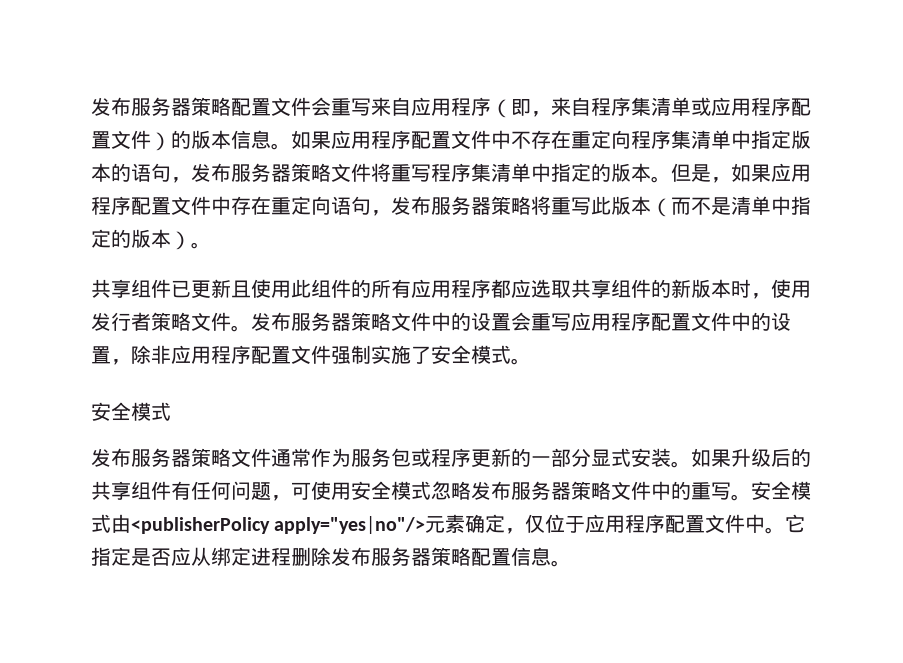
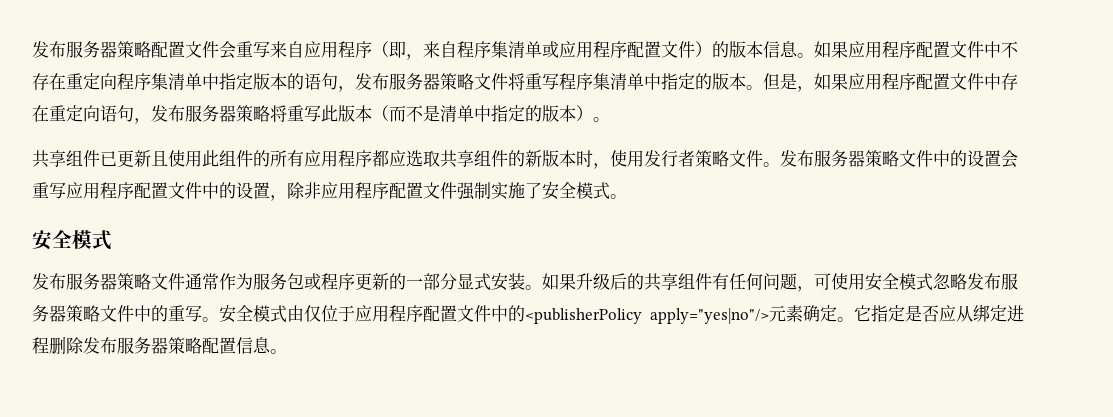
- 安全模式由<publisherPolicy apply="yes|no"/>元素确定，仅位于应用程序配置文件中。
+ 安全模式由仅位于应用程序配置文件中的<publisherPolicy apply="yes|no"/>元素确定。

